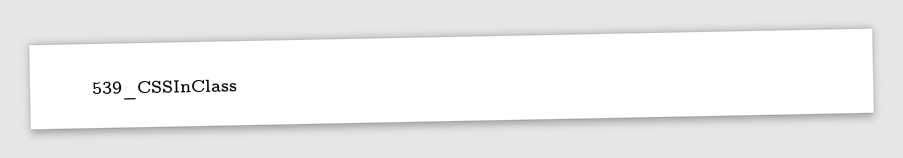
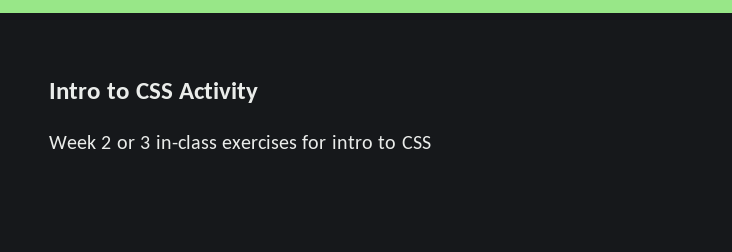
- 539_CSSInClass
+ Intro to CSS Activity
+ Week 2 or 3 in-class exercises for intro to CSS

